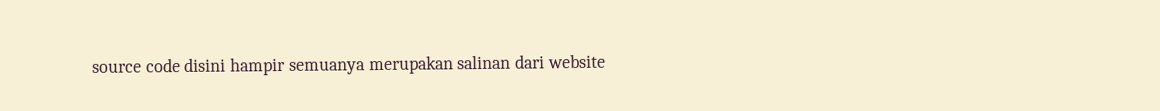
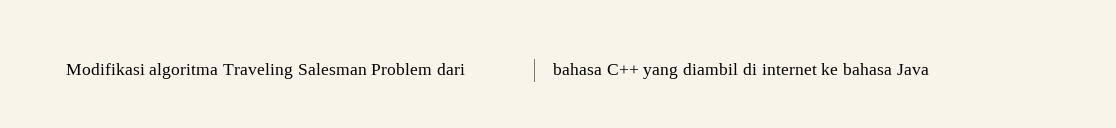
- source code disini hampir semuanya merupakan salinan dari website
+ Modifikasi algoritma Traveling Salesman Problem dari bahasa C++ yang diambil di internet ke bahasa Java

